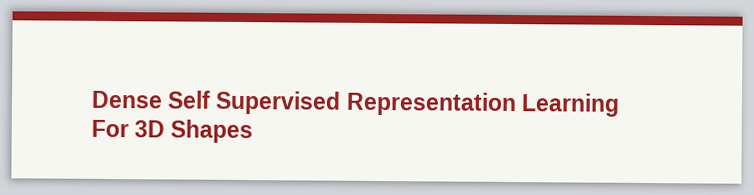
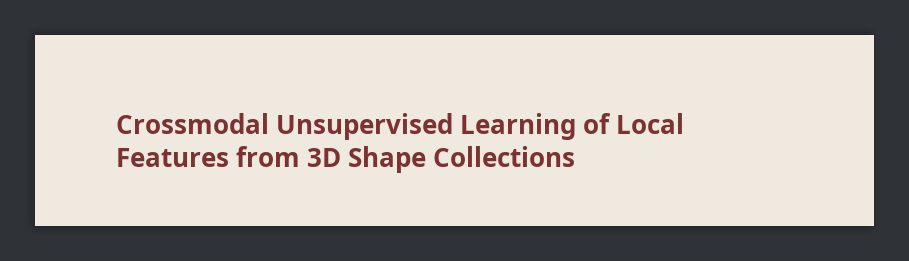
- Dense Self Supervised Representation Learning For 3D Shapes
+ Crossmodal Unsupervised Learning of Local Features from 3D Shape Collections

